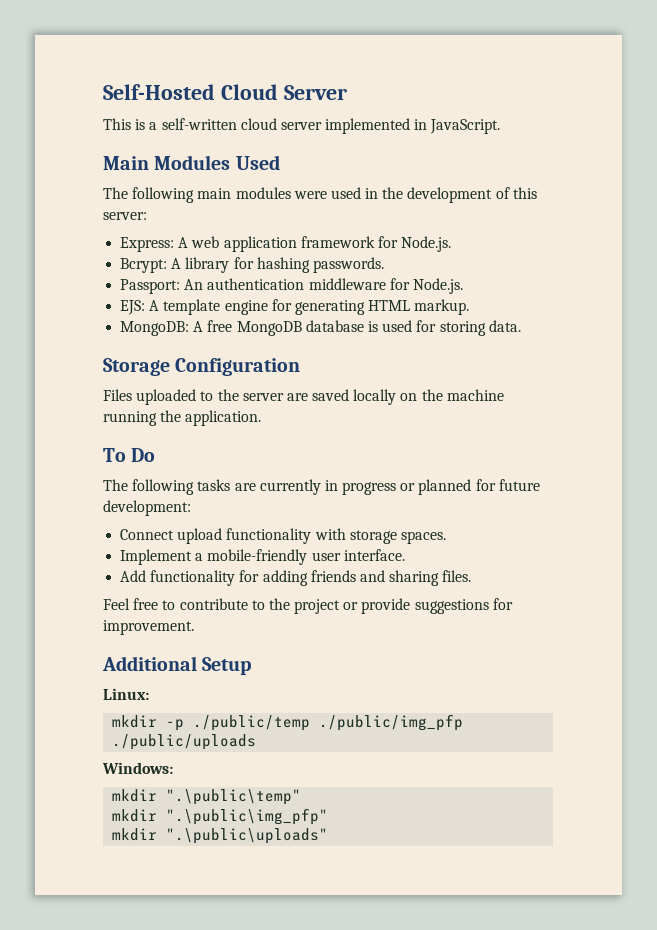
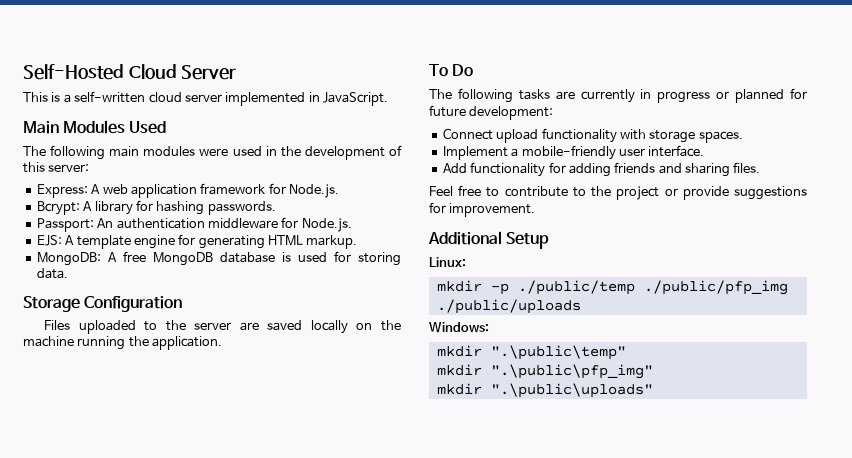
- mkdir -p ./public/temp ./public/img_pfp ./public/uploads
+ mkdir -p ./public/temp ./public/pfp_img ./public/uploads
- mkdir ".\public\img_pfp"
+ mkdir ".\public\pfp_img"

